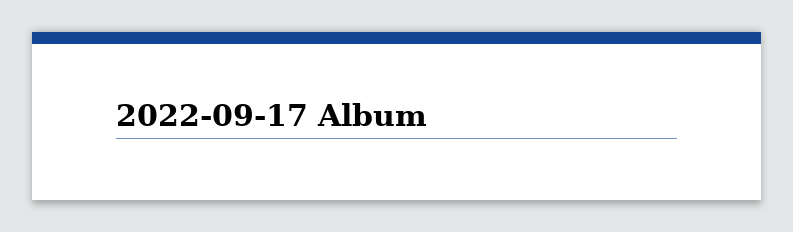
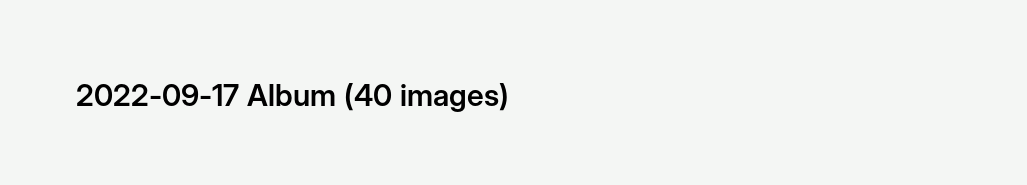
- 2022-09-17 Album
+ 2022-09-17 Album (40 images)

